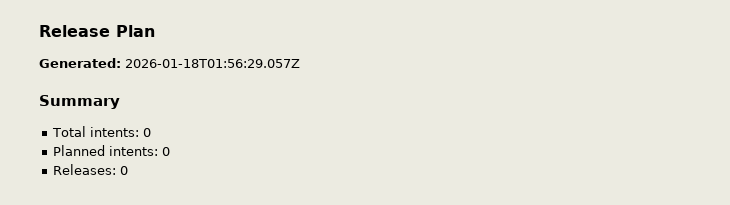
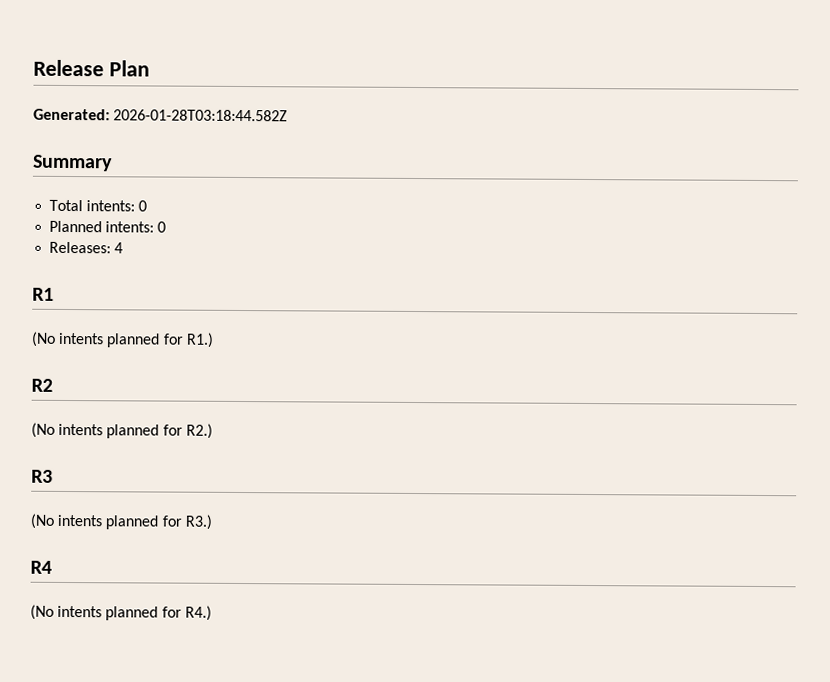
- Generated: 2026-01-18T01:56:29.057Z
+ Generated: 2026-01-28T03:18:44.582Z
- Releases: 0
+ Releases: 4
+ R1
+ (No intents planned for R1.)
+ R2
+ (No intents planned for R2.)
+ R3
+ (No intents planned for R3.)
+ R4
+ (No intents planned for R4.)

